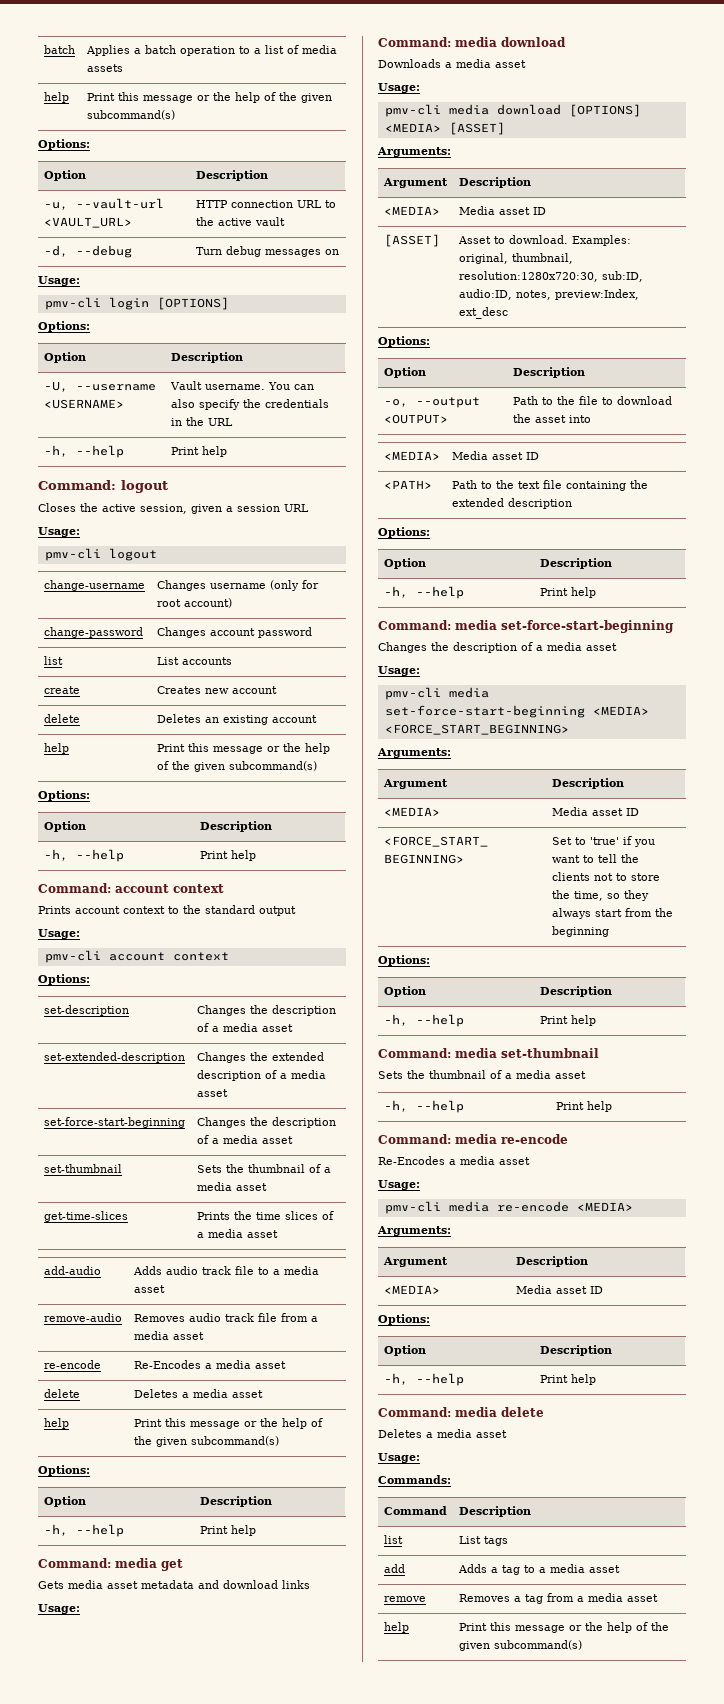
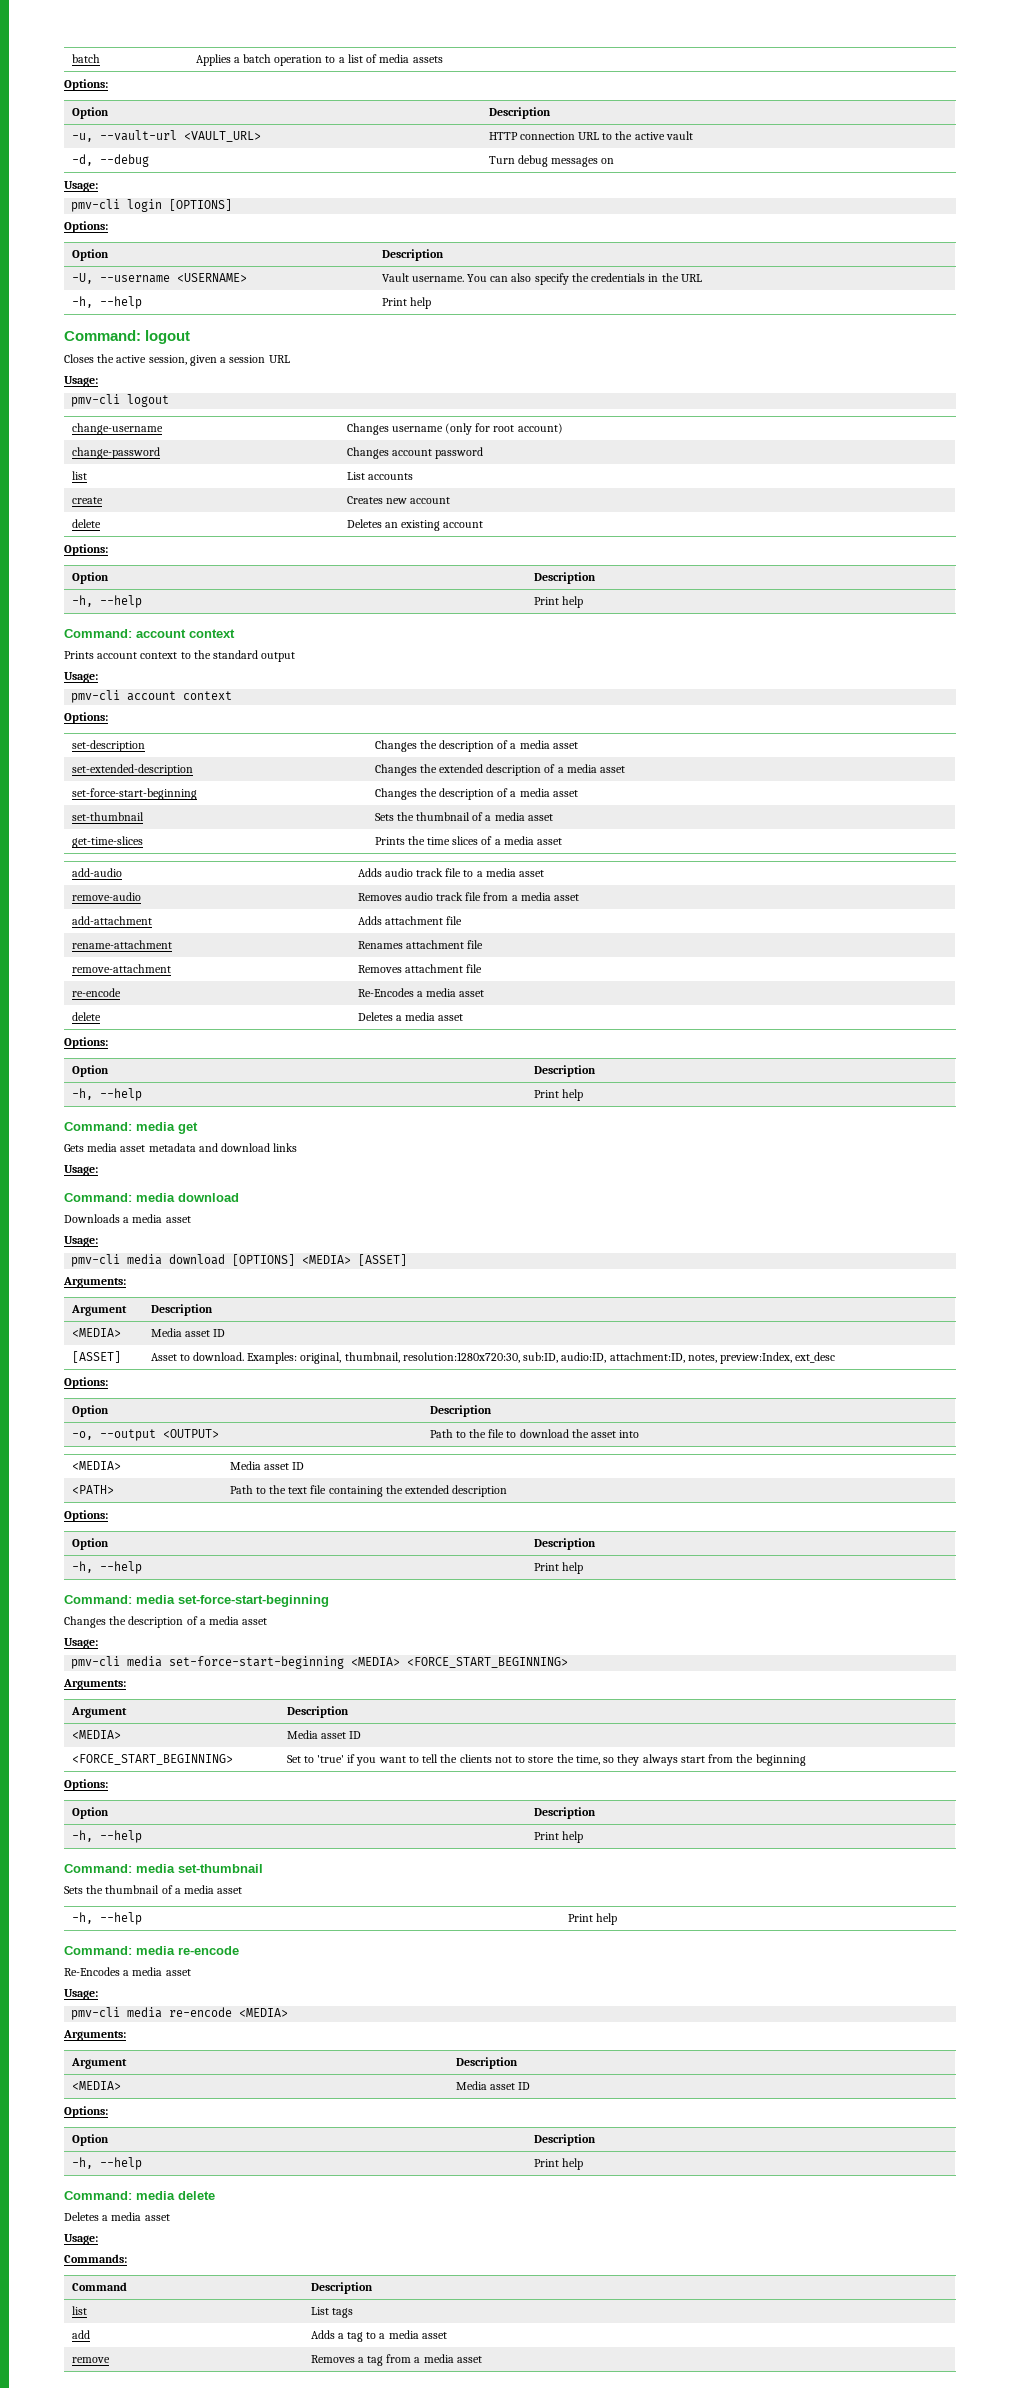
  batch | Applies a batch operation to a list of media assets
- help | Print this message or the help of the given subcommand(s)
  delete | Deletes an existing account
- help | Print this message or the help of the given subcommand(s)
+ add-attachment | Adds attachment file
+ rename-attachment | Renames attachment file
+ remove-attachment | Removes attachment file
  delete | Deletes a media asset
- help | Print this message or the help of the given subcommand(s)
- [ASSET] | Asset to download. Examples: original, thumbnail, resolution:1280x720:30, sub:ID, audio:ID, notes, preview:Index, ext_desc
+ [ASSET] | Asset to download. Examples: original, thumbnail, resolution:1280x720:30, sub:ID, audio:ID, attachment:ID, notes, preview:Index, ext_desc
  remove | Removes a tag from a media asset
- help | Print this message or the help of the given subcommand(s)

